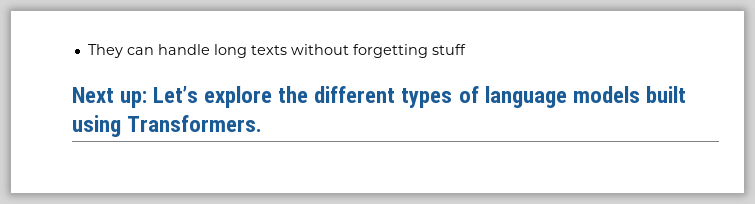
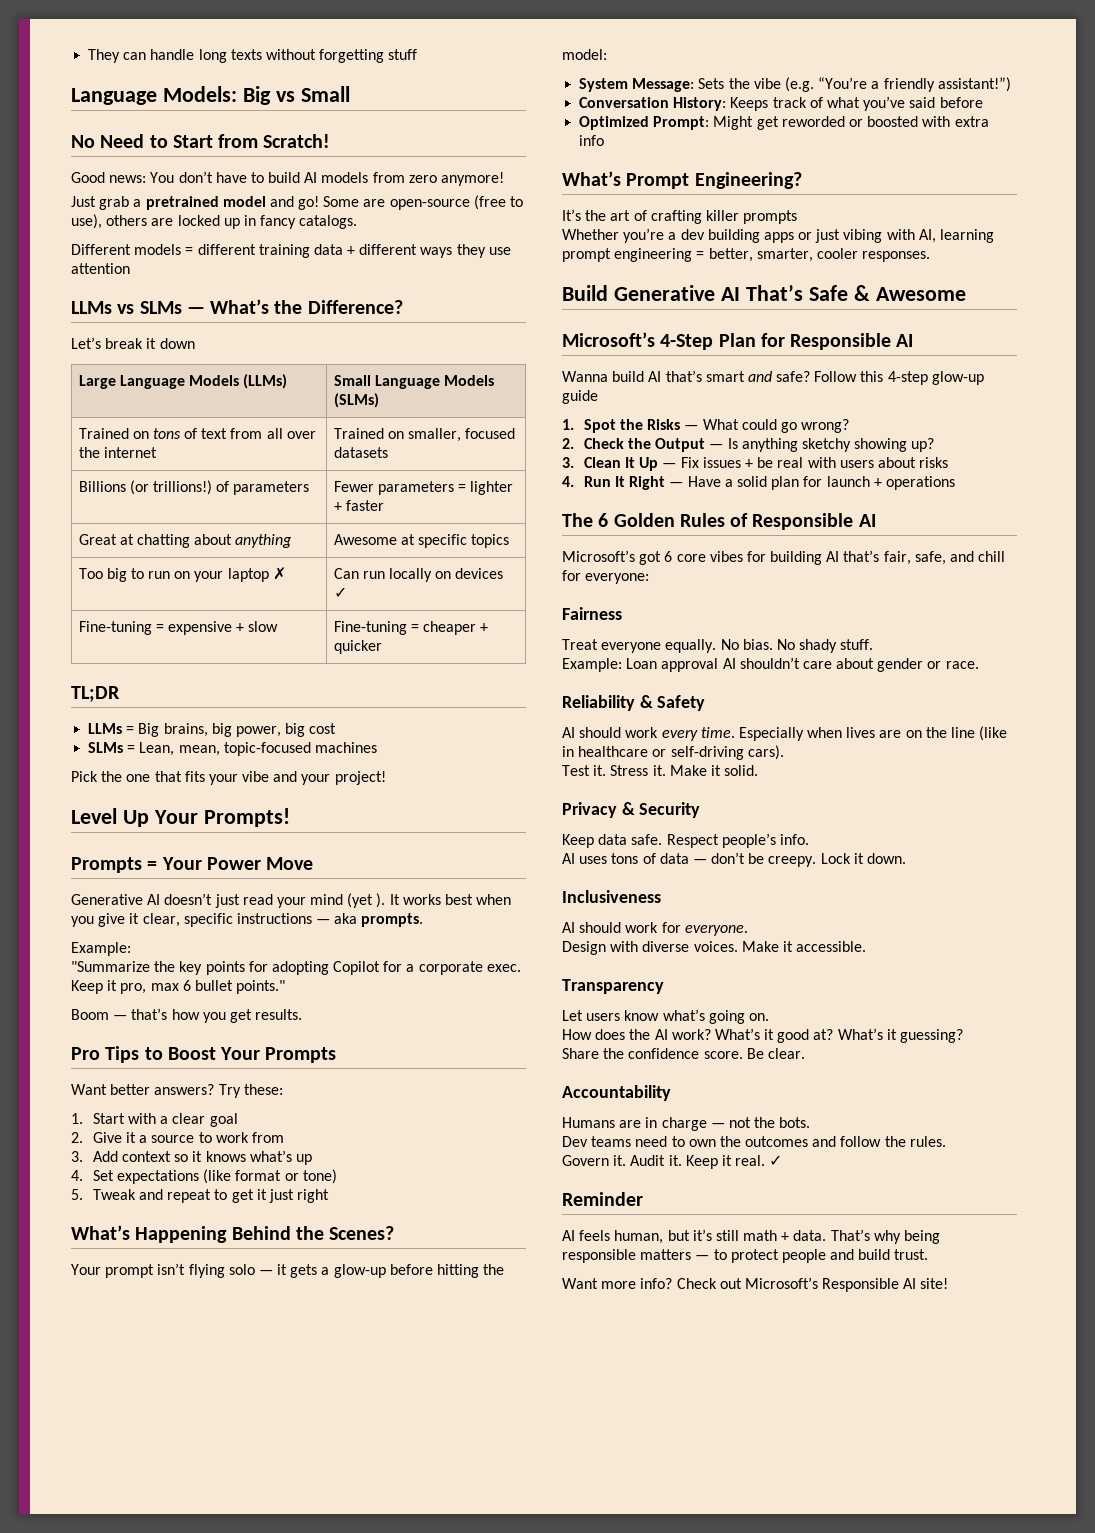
- Next up: Let’s explore the different types of language models built using Transformers.
+ Language Models: Big vs Small
+ No Need to Start from Scratch!
+ Good news: You don’t have to build AI models from zero anymore!
+ Just grab a pretrained model and go! Some are open-source (free to use), others are locked up in fancy catalogs.
+ Different models = different training data + different ways they use attention
+ LLMs vs SLMs — What’s the Difference?
+ Let’s break it down
+ Large Language Models (LLMs) | Small Language Models (SLMs)
+ Trained on tons of text from all over the internet | Trained on smaller, focused datasets
+ Billions (or trillions!) of parameters | Fewer parameters = lighter + faster
+ Great at chatting about anything | Awesome at specific topics
+ Too big to run on your laptop ✗ | Can run locally on devices ✓
+ Fine-tuning = expensive + slow | Fine-tuning = cheaper + quicker
+ TL;DR
+ LLMs = Big brains, big power, big cost
+ SLMs = Lean, mean, topic-focused machines
+ Pick the one that fits your vibe and your project!
+ Level Up Your Prompts!
+ Prompts = Your Power Move
+ Generative AI doesn’t just read your mind (yet ). It works best when you give it clear, specific instructions — aka prompts.
+ Example:
+ "Summarize the key points for adopting Copilot for a corporate exec. Keep it pro, max 6 bullet points."
+ Boom — that’s how you get results.
+ Pro Tips to Boost Your Prompts
+ Want better answers? Try these:
+ 1. Start with a clear goal
+ 2. Give it a source to work from
+ 3. Add context so it knows what’s up
+ 4. Set expectations (like format or tone)
+ 5. Tweak and repeat to get it just right
+ What’s Happening Behind the Scenes?
+ Your prompt isn’t flying solo — it gets a glow-up before hitting the model:
+ System Message: Sets the vibe (e.g. “You’re a friendly assistant!”)
+ Conversation History: Keeps track of what you’ve said before
+ Optimized Prompt: Might get reworded or boosted with extra info
+ What’s Prompt Engineering?
+ It’s the art of crafting killer prompts
+ Whether you’re a dev building apps or just vibing with AI, learning prompt engineering = better, smarter, cooler responses.
+ Build Generative AI That’s Safe & Awesome
+ Microsoft’s 4-Step Plan for Responsible AI
+ Wanna build AI that’s smart and safe? Follow this 4-step glow-up guide
+ 1. Spot the Risks — What could go wrong?
+ 2. Check the Output — Is anything sketchy showing up?
+ 3. Clean It Up — Fix issues + be real with users about risks
+ 4. Run It Right — Have a solid plan for launch + operations
+ The 6 Golden Rules of Responsible AI
+ Microsoft’s got 6 core vibes for building AI that’s fair, safe, and chill for everyone:
+ Fairness
+ Treat everyone equally. No bias. No shady stuff.
+ Example: Loan approval AI shouldn’t care about gender or race.
+ Reliability & Safety
+ AI should work every time. Especially when lives are on the line (like in healthcare or self-driving cars).
+ Test it. Stress it. Make it solid.
+ Privacy & Security
+ Keep data safe. Respect people’s info.
+ AI uses tons of data — don’t be creepy. Lock it down.
+ Inclusiveness
+ AI should work for everyone.
+ Design with diverse voices. Make it accessible.
+ Transparency
+ Let users know what’s going on.
+ How does the AI work? What’s it good at? What’s it guessing?
+ Share the confidence score. Be clear.
+ Accountability
+ Humans are in charge — not the bots.
+ Dev teams need to own the outcomes and follow the rules.
+ Govern it. Audit it. Keep it real. ✓
+ Reminder
+ AI feels human, but it’s still math + data. That’s why being responsible matters — to protect people and build trust.
+ Want more info? Check out Microsoft’s Responsible AI site!

